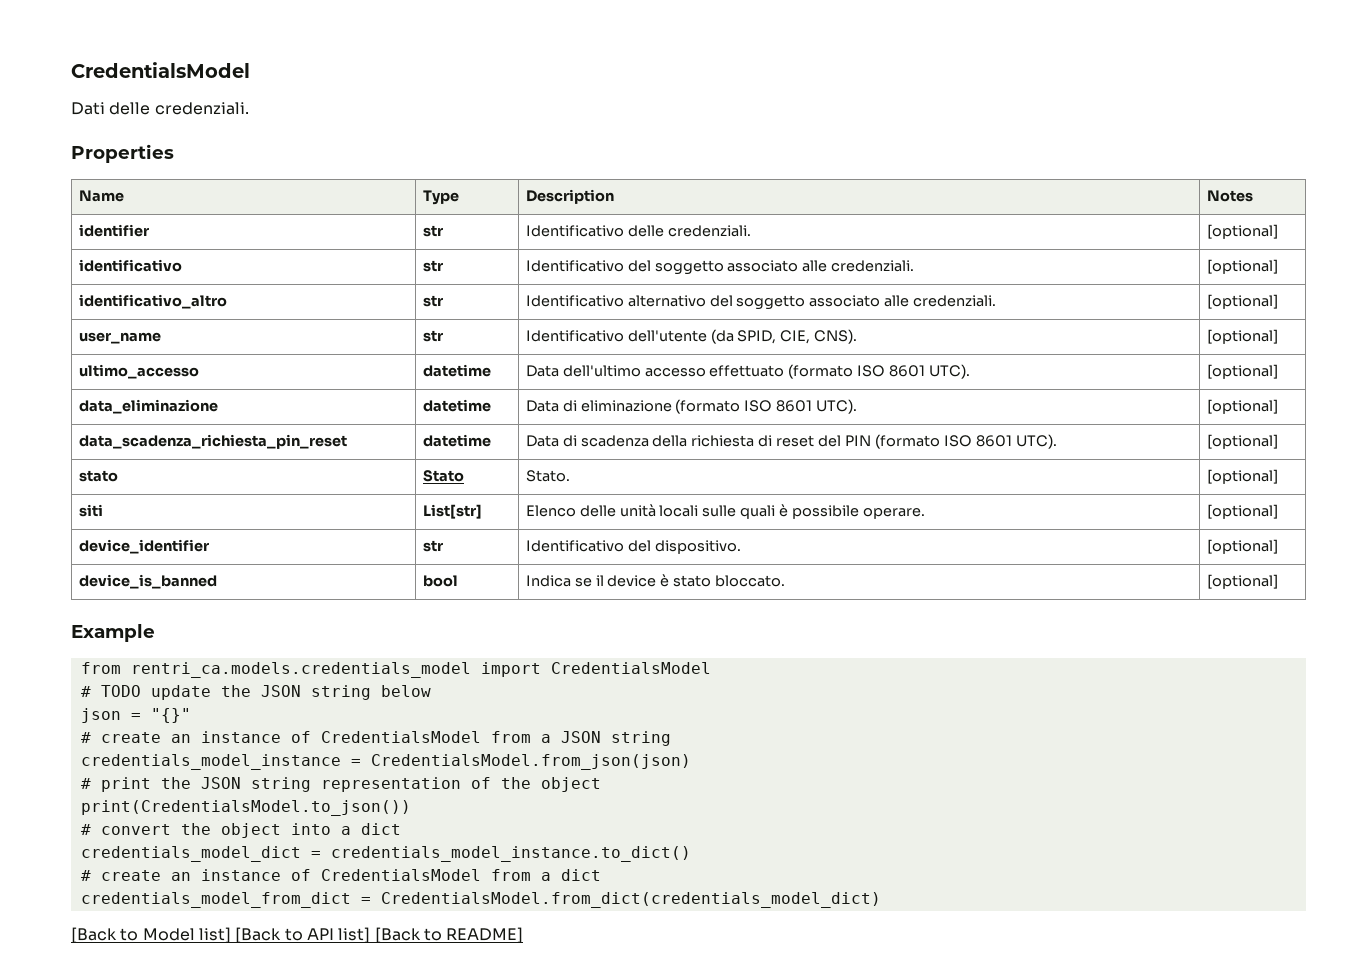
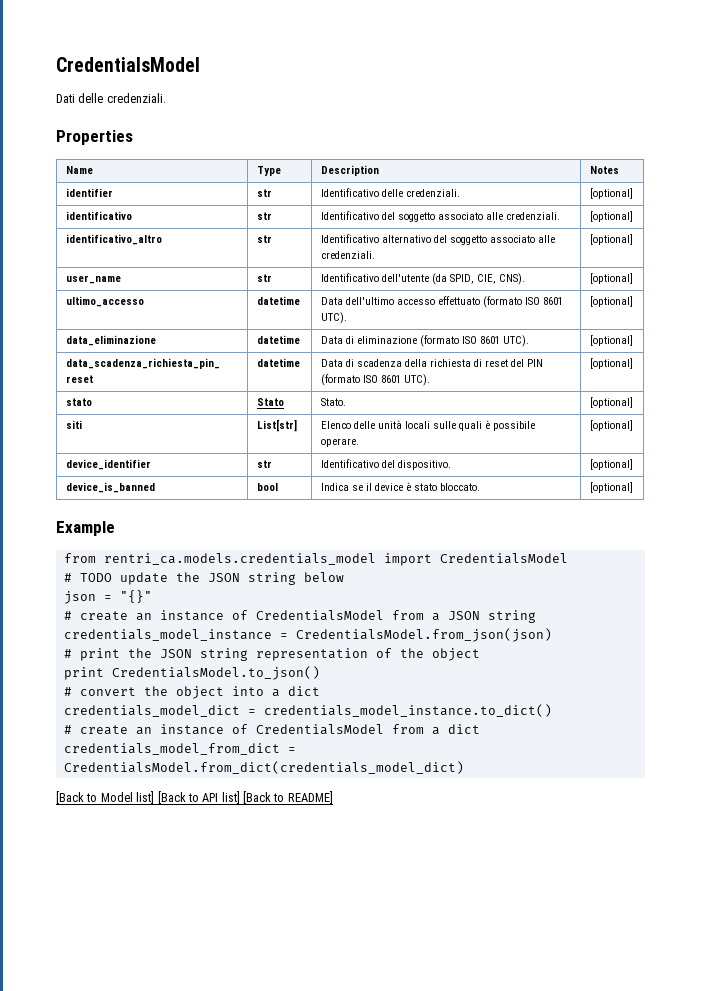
- print(CredentialsModel.to_json())
+ print CredentialsModel.to_json()

